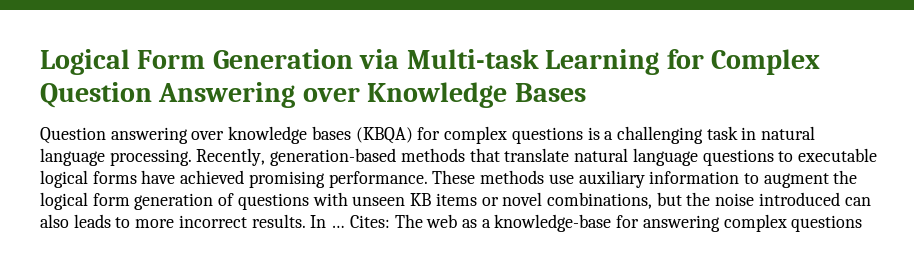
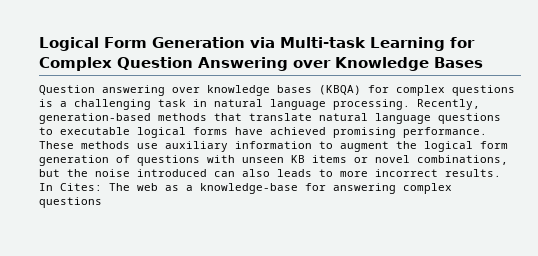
- In … Cites: The web as a knowledge-base for answering complex questions
+ In Cites: The web as a knowledge-base for answering complex questions

